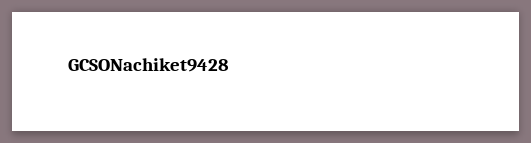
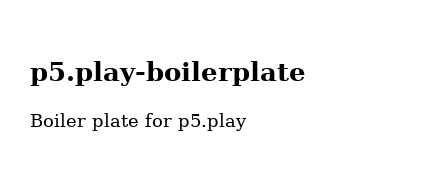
- GCSONachiket9428
+ p5.play-boilerplate
+ Boiler plate for p5.play

